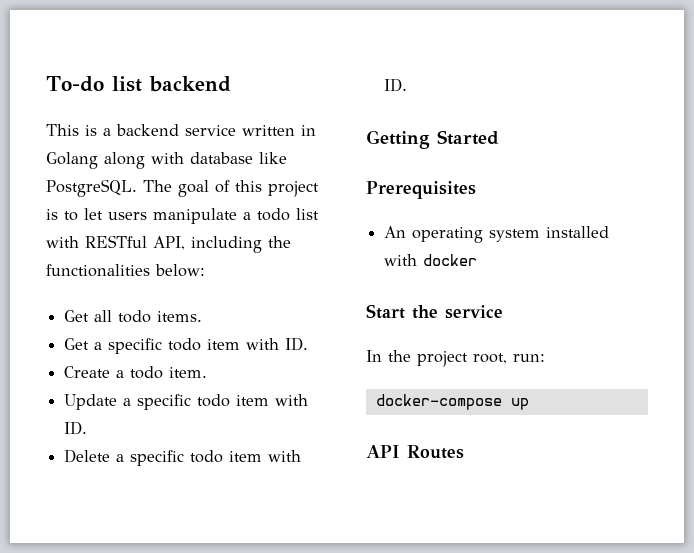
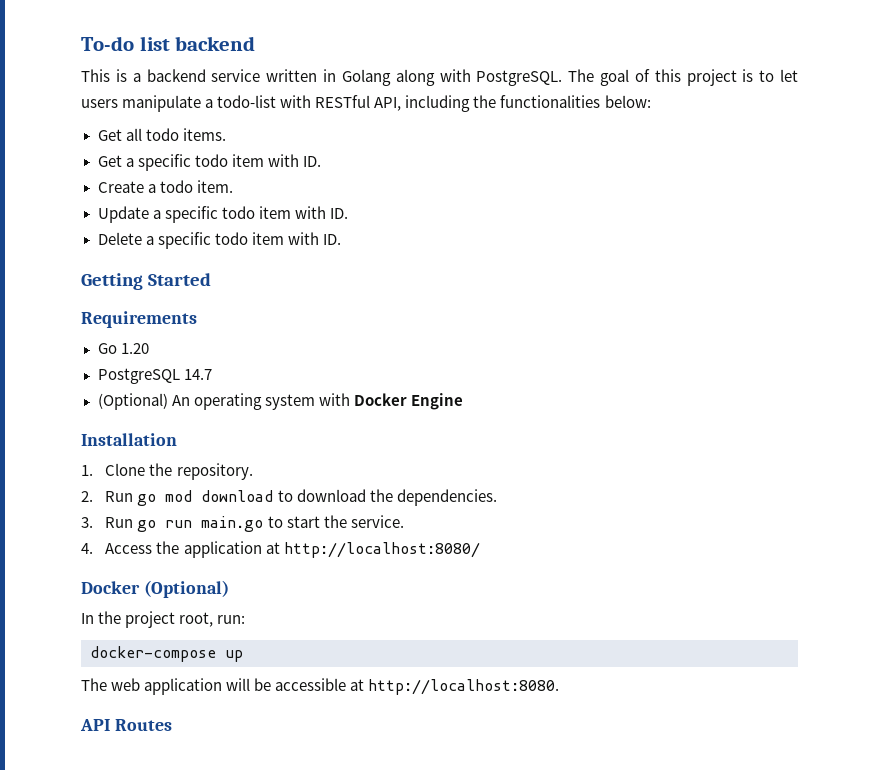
- This is a backend service written in Golang along with database like PostgreSQL.
+ This is a backend service written in Golang along with PostgreSQL.
- The goal of this project is to let users manipulate a todo list with RESTful API, including the functionalities below:
+ The goal of this project is to let users manipulate a todo-list with RESTful API, including the functionalities below:
- Prerequisites
- An operating system installed with docker
- Start the service
+ Requirements
+ Go 1.20
+ PostgreSQL 14.7
+ (Optional) An operating system with Docker Engine
+ Installation
+ 1. Clone the repository.
+ 2. Run go mod download to download the dependencies.
+ 3. Run go run main.go to start the service.
+ 4. Access the application at http://localhost:8080/
+ Docker (Optional)
+ The web application will be accessible at http://localhost:8080.

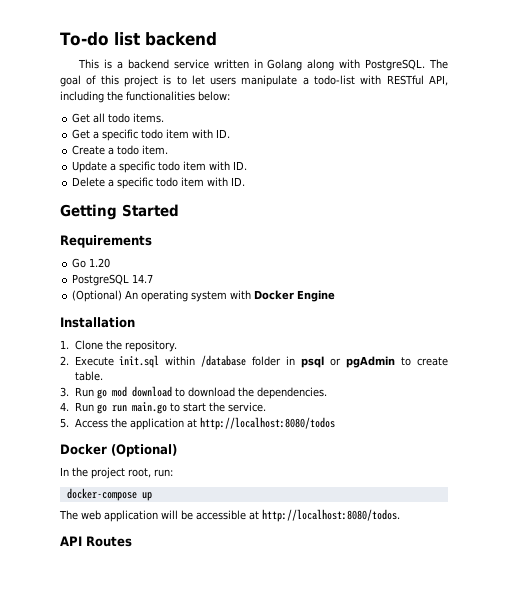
- 2. Run go mod download to download the dependencies.
+ 2. Execute init.sql within /database folder in psql or pgAdmin to create table.
+ 3. Run go mod download to download the dependencies.
- 3. Run go run main.go to start the service.
+ 4. Run go run main.go to start the service.
- 4. Access the application at http://localhost:8080/
+ 5. Access the application at http://localhost:8080/todos
- The web application will be accessible at http://localhost:8080.
+ The web application will be accessible at http://localhost:8080/todos.

